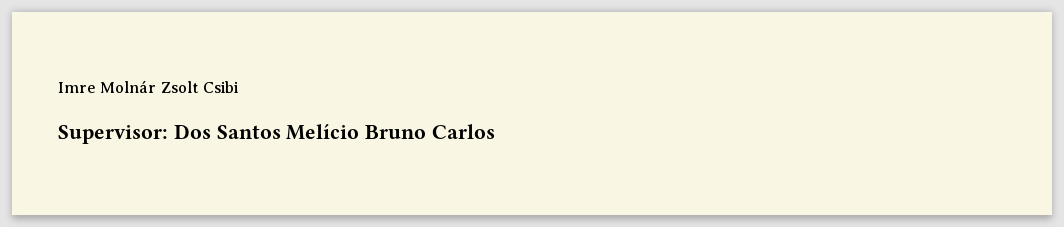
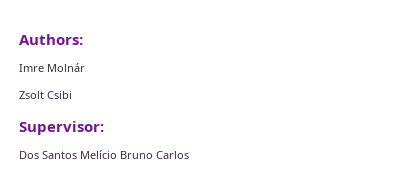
+ Authors:
- Imre Molnár Zsolt Csibi
+ Imre Molnár
+ Zsolt Csibi
- Supervisor: Dos Santos Melício Bruno Carlos
+ Supervisor:
+ Dos Santos Melício Bruno Carlos

